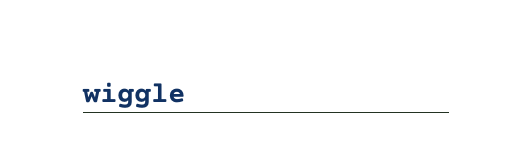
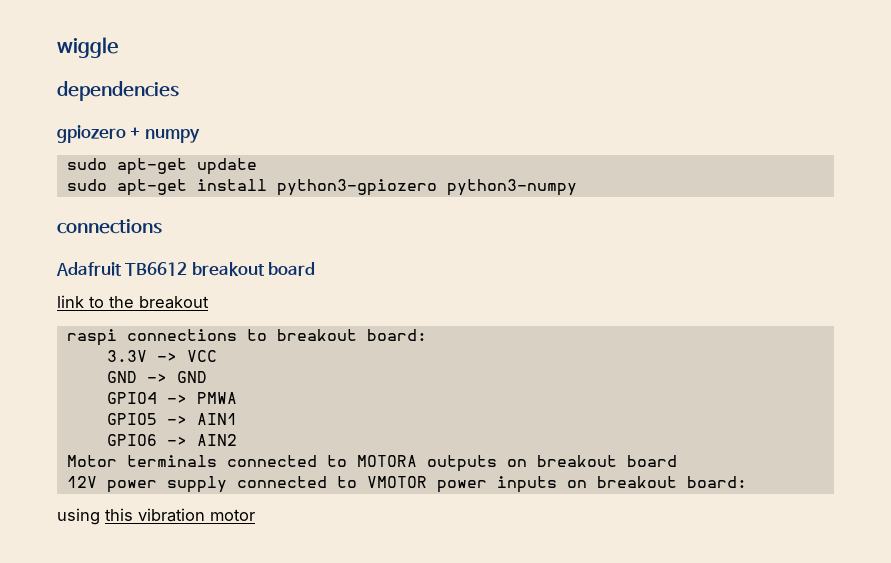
+ dependencies
+ gpiozero + numpy
+ sudo apt-get update
+ sudo apt-get install python3-gpiozero python3-numpy
+ connections
+ Adafruit TB6612 breakout board
+ link to the breakout
+ raspi connections to breakout board:
+ 3.3V -> VCC
+ GND -> GND
+ GPIO4 -> PMWA
+ GPIO5 -> AIN1
+ GPIO6 -> AIN2
+ Motor terminals connected to MOTORA outputs on breakout board
+ 12V power supply connected to VMOTOR power inputs on breakout board:
+ using this vibration motor

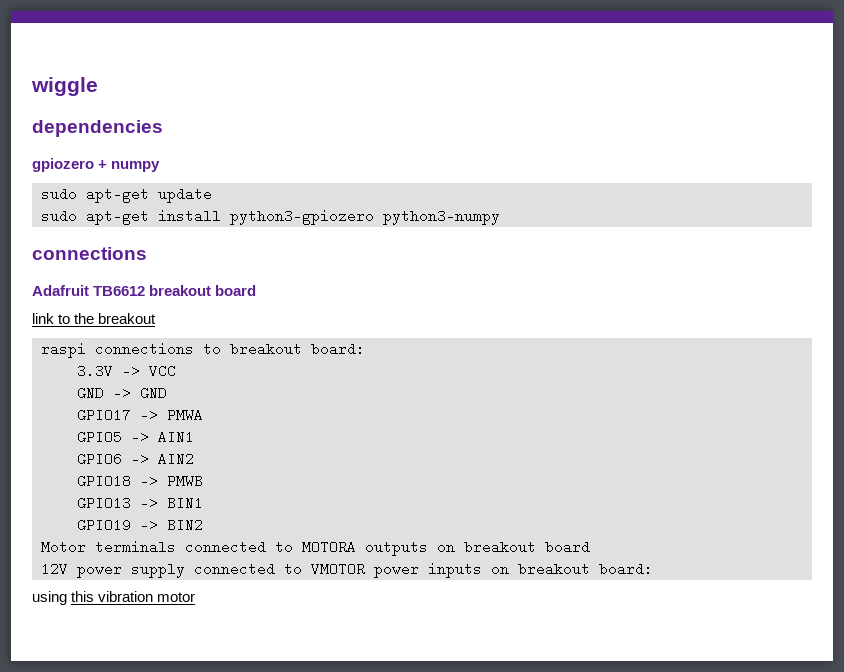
- GPIO4 -> PMWA
+ GPIO17 -> PMWA
+ GPIO18 -> PMWB
+ GPIO13 -> BIN1
+ GPIO19 -> BIN2

